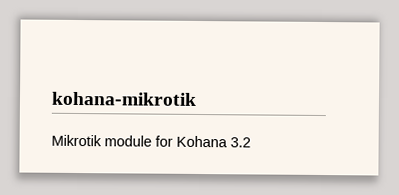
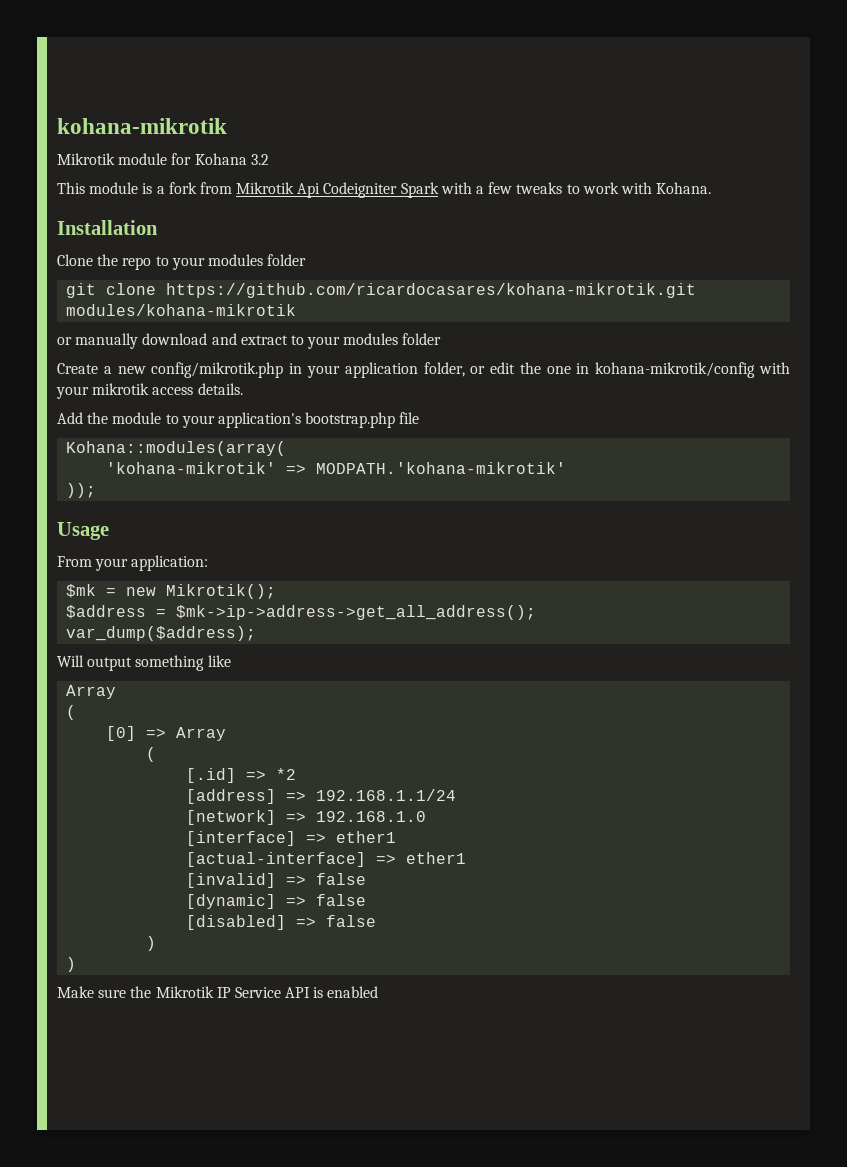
+ This module is a fork from Mikrotik Api Codeigniter Spark with a few tweaks to work with Kohana.
+ Installation
+ Clone the repo to your modules folder
+ git clone https://github.com/ricardocasares/kohana-mikrotik.git modules/kohana-mikrotik
+ or manually download and extract to your modules folder
+ Create a new config/mikrotik.php in your application folder, or edit the one in kohana-mikrotik/config with your mikrotik access details.
+ Add the module to your application's bootstrap.php file
+ Kohana::modules(array(
+ 'kohana-mikrotik' => MODPATH.'kohana-mikrotik'
+ ));
+ Usage
+ From your application:
+ $mk = new Mikrotik();
+ $address = $mk->ip->address->get_all_address();
+ var_dump($address);
+ Will output something like
+ Array
+ (
+ [0] => Array
+ (
+ [.id] => *2
+ [address] => 192.168.1.1/24
+ [network] => 192.168.1.0
+ [interface] => ether1
+ [actual-interface] => ether1
+ [invalid] => false
+ [dynamic] => false
+ [disabled] => false
+ )
+ )
+ Make sure the Mikrotik IP Service API is enabled

